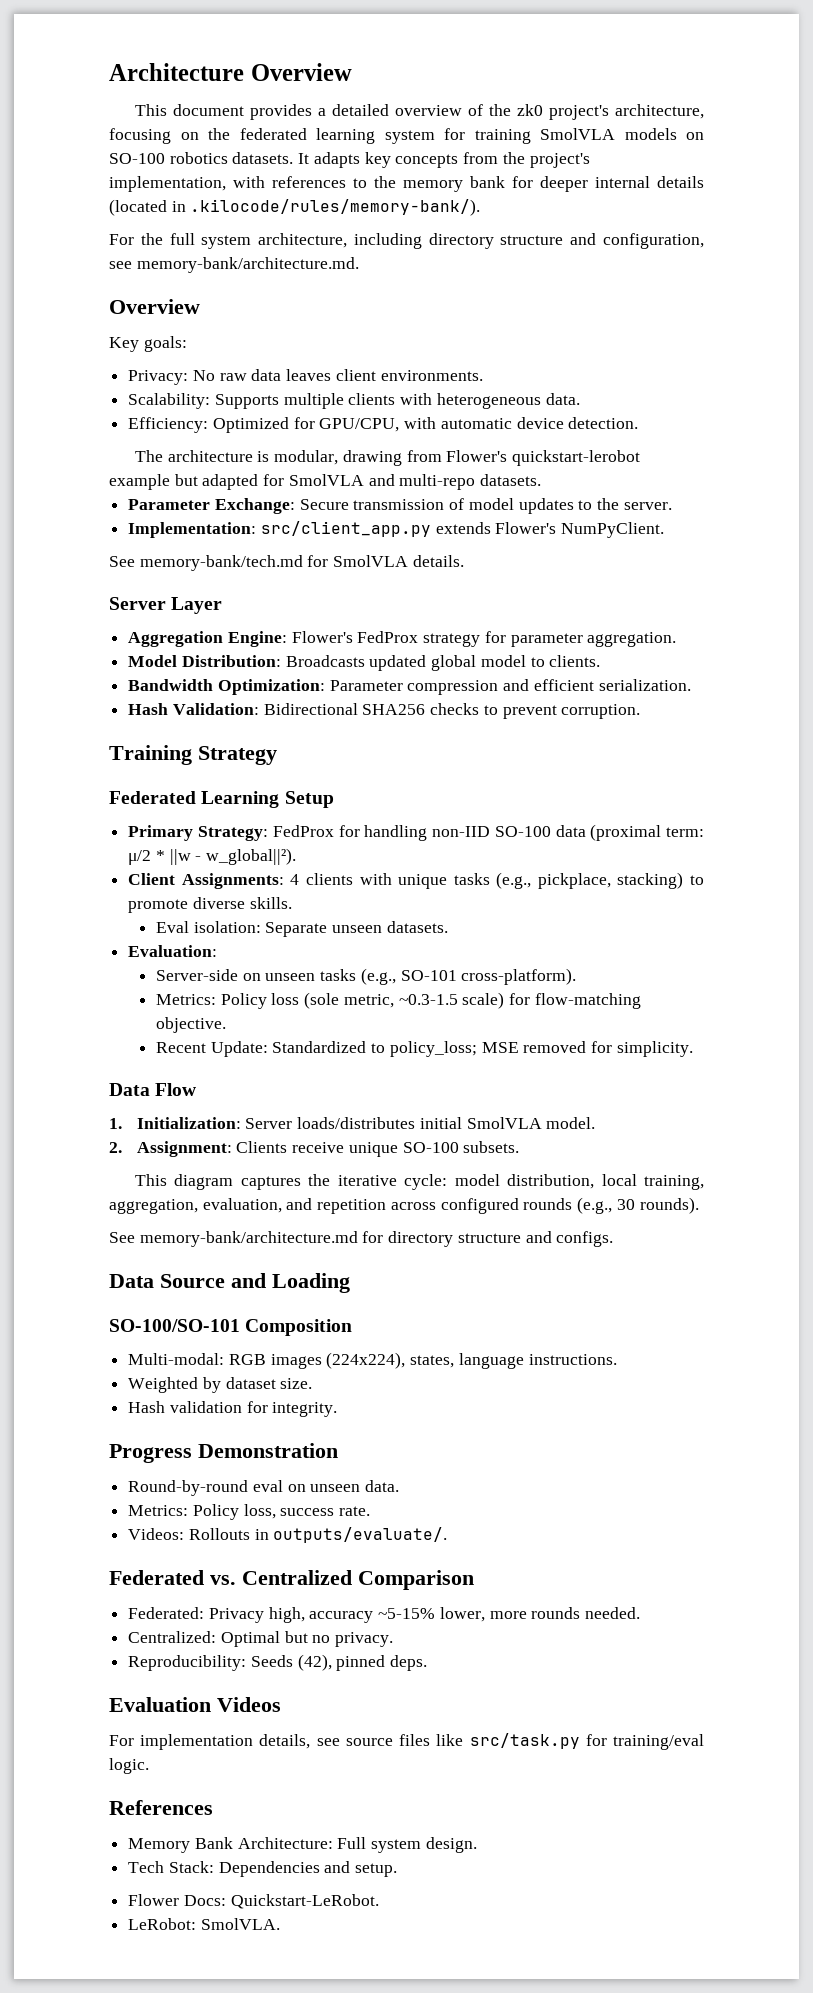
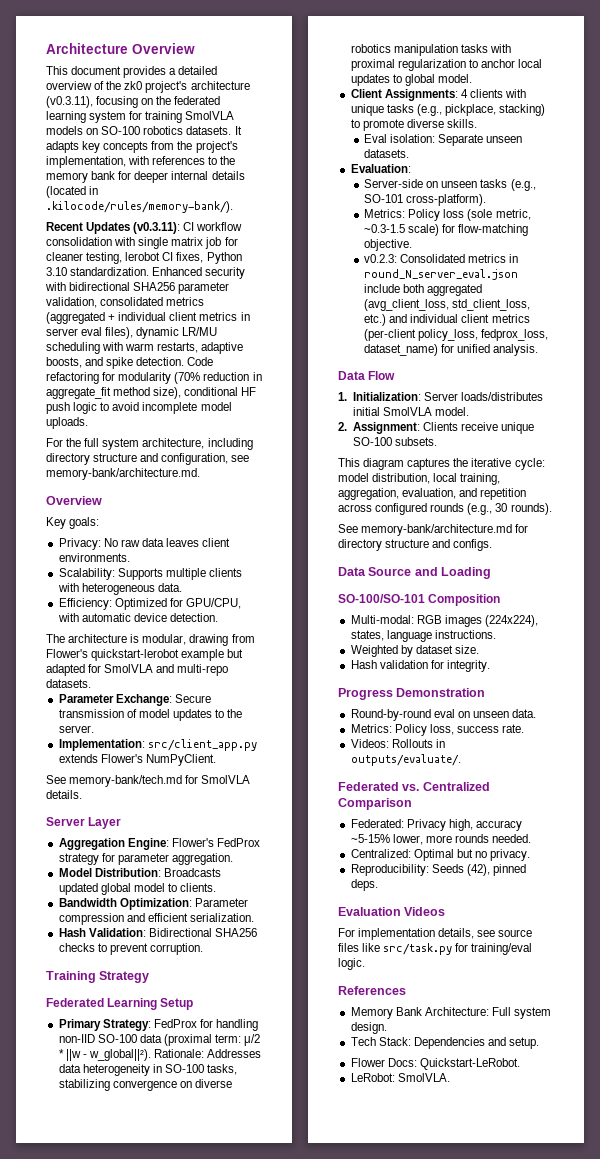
- This document provides a detailed overview of the zk0 project's architecture, focusing on the federated learning system for training SmolVLA models on SO-100 robotics datasets.
+ This document provides a detailed overview of the zk0 project's architecture (v0.3.11), focusing on the federated learning system for training SmolVLA models on SO-100 robotics datasets.
+ Recent Updates (v0.3.11): CI workflow consolidation with single matrix job for cleaner testing, lerobot CI fixes, Python 3.10 standardization. Enhanced security with bidirectional SHA256 parameter validation, consolidated metrics (aggregated + individual client metrics in server eval files), dynamic LR/MU scheduling with warm restarts, adaptive boosts, and spike detection. Code refactoring for modularity (70% reduction in aggregate_fit method size), conditional HF push logic to avoid incomplete model uploads.
+ Rationale: Addresses data heterogeneity in SO-100 tasks, stabilizing convergence on diverse robotics manipulation tasks with proximal regularization to anchor local updates to global model.
- Recent Update: Standardized to policy_loss; MSE removed for simplicity.
+ v0.2.3: Consolidated metrics in round_N_server_eval.json include both aggregated (avg_client_loss, std_client_loss, etc.) and individual client metrics (per-client policy_loss, fedprox_loss, dataset_name) for unified analysis.

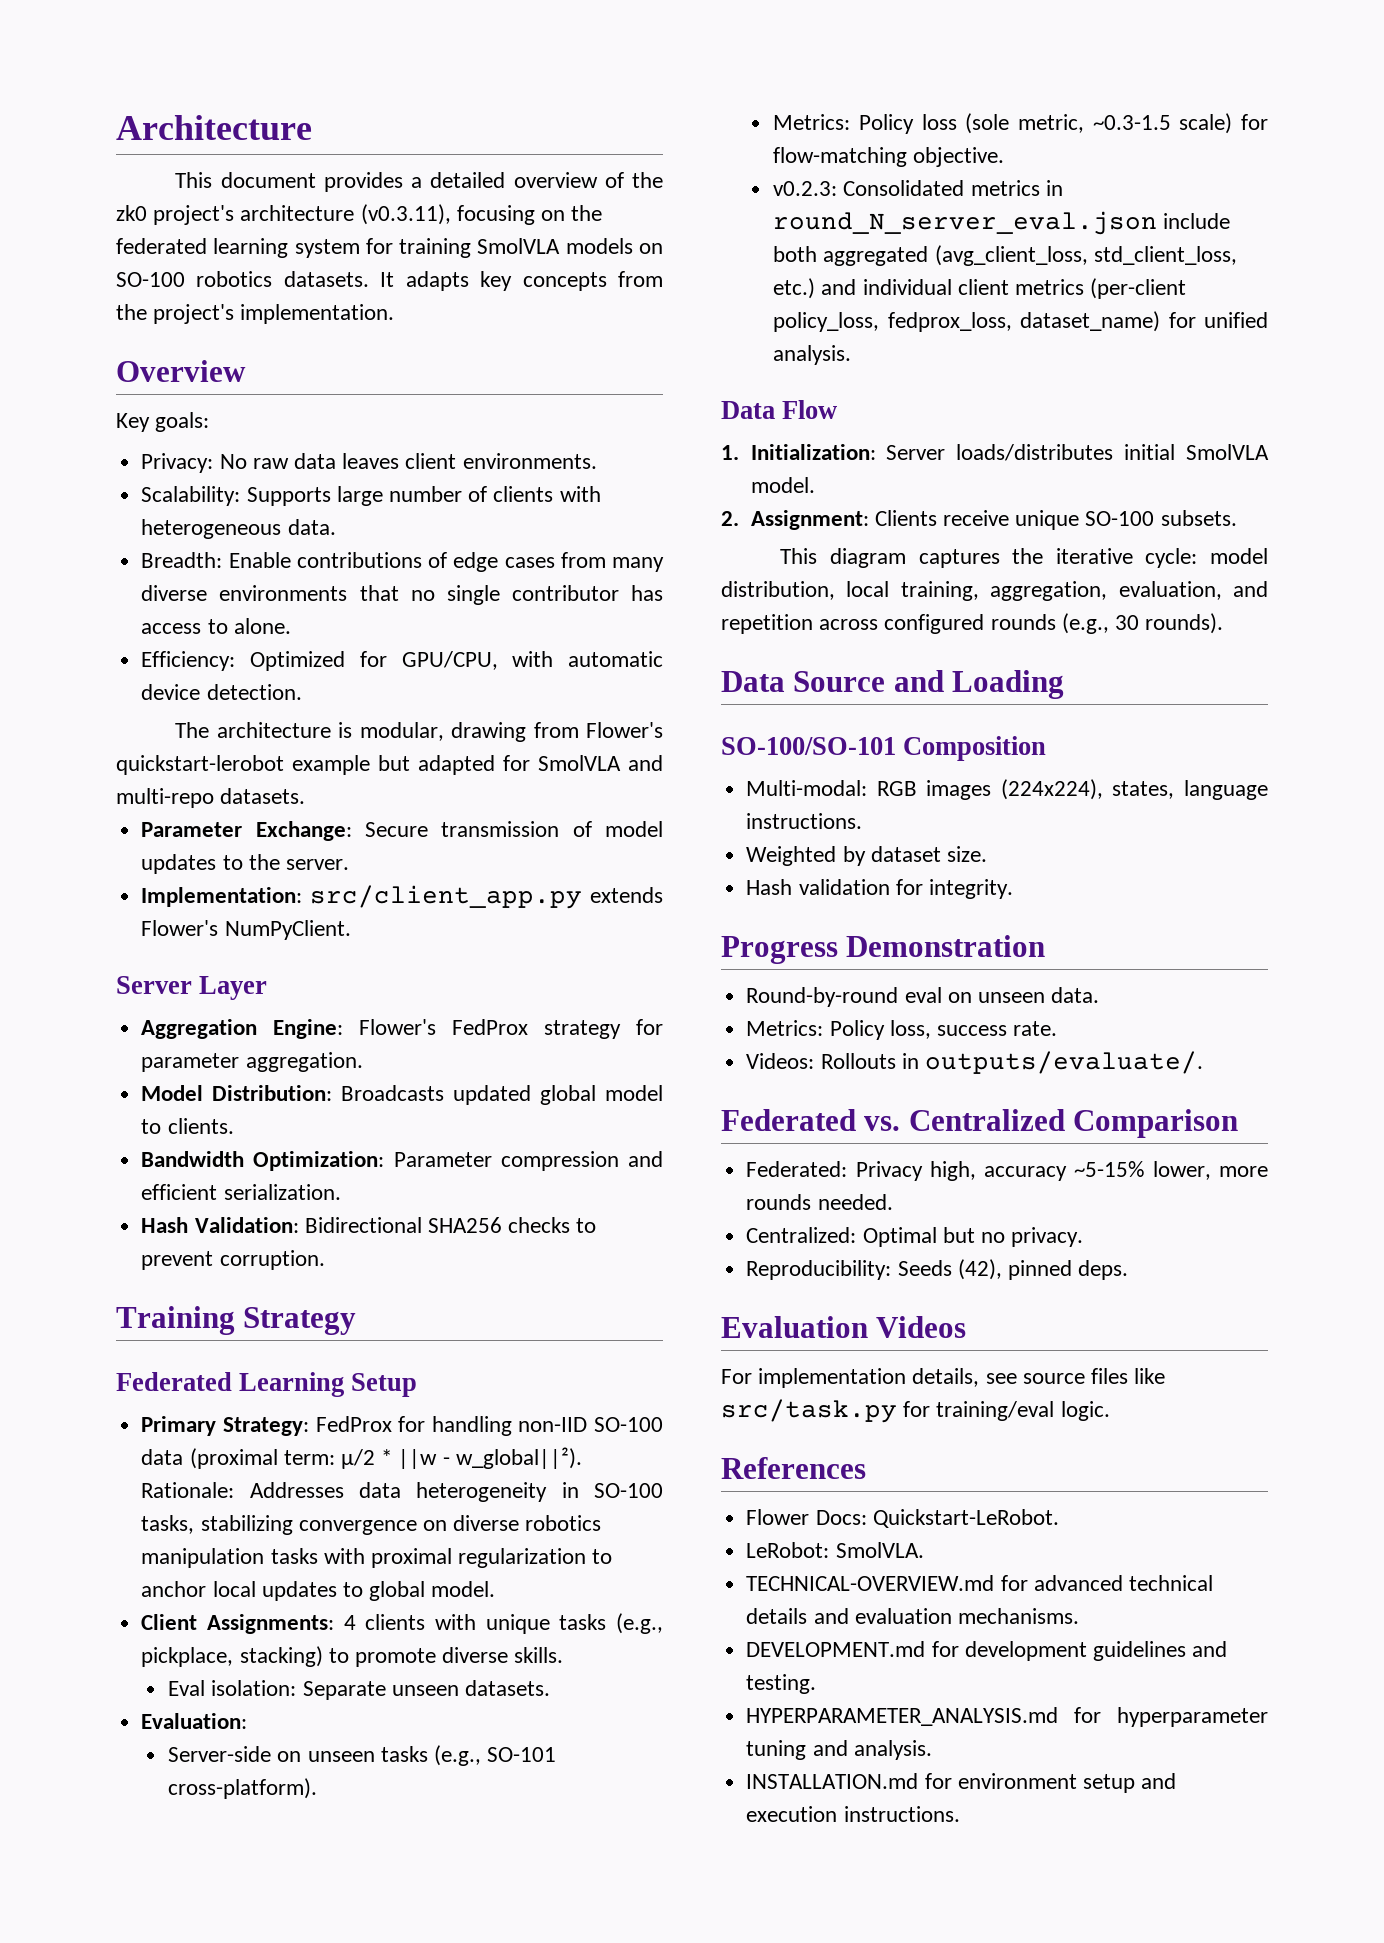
- Architecture Overview
+ Architecture
- It adapts key concepts from the project's implementation, with references to the memory bank for deeper internal details (located in .kilocode/rules/memory-bank/).
- Recent Updates (v0.3.11): CI workflow consolidation with single matrix job for cleaner testing, lerobot CI fixes, Python 3.10 standardization. Enhanced security with bidirectional SHA256 parameter validation, consolidated metrics (aggregated + individual client metrics in server eval files), dynamic LR/MU scheduling with warm restarts, adaptive boosts, and spike detection. Code refactoring for modularity (70% reduction in aggregate_fit method size), conditional HF push logic to avoid incomplete model uploads.
- For the full system architecture, including directory structure and configuration, see memory-bank/architecture.md.
+ It adapts key concepts from the project's implementation.
- Scalability: Supports multiple clients with heterogeneous data.
+ Scalability: Supports large number of clients with heterogeneous data.
+ Breadth: Enable contributions of edge cases from many diverse environments that no single contributor has access to alone.
- See memory-bank/tech.md for SmolVLA details.
- See memory-bank/architecture.md for directory structure and configs.
- Memory Bank Architecture: Full system design.
- Tech Stack: Dependencies and setup.
+ TECHNICAL-OVERVIEW.md for advanced technical details and evaluation mechanisms.
+ DEVELOPMENT.md for development guidelines and testing.
+ HYPERPARAMETER_ANALYSIS.md for hyperparameter tuning and analysis.
+ INSTALLATION.md for environment setup and execution instructions.

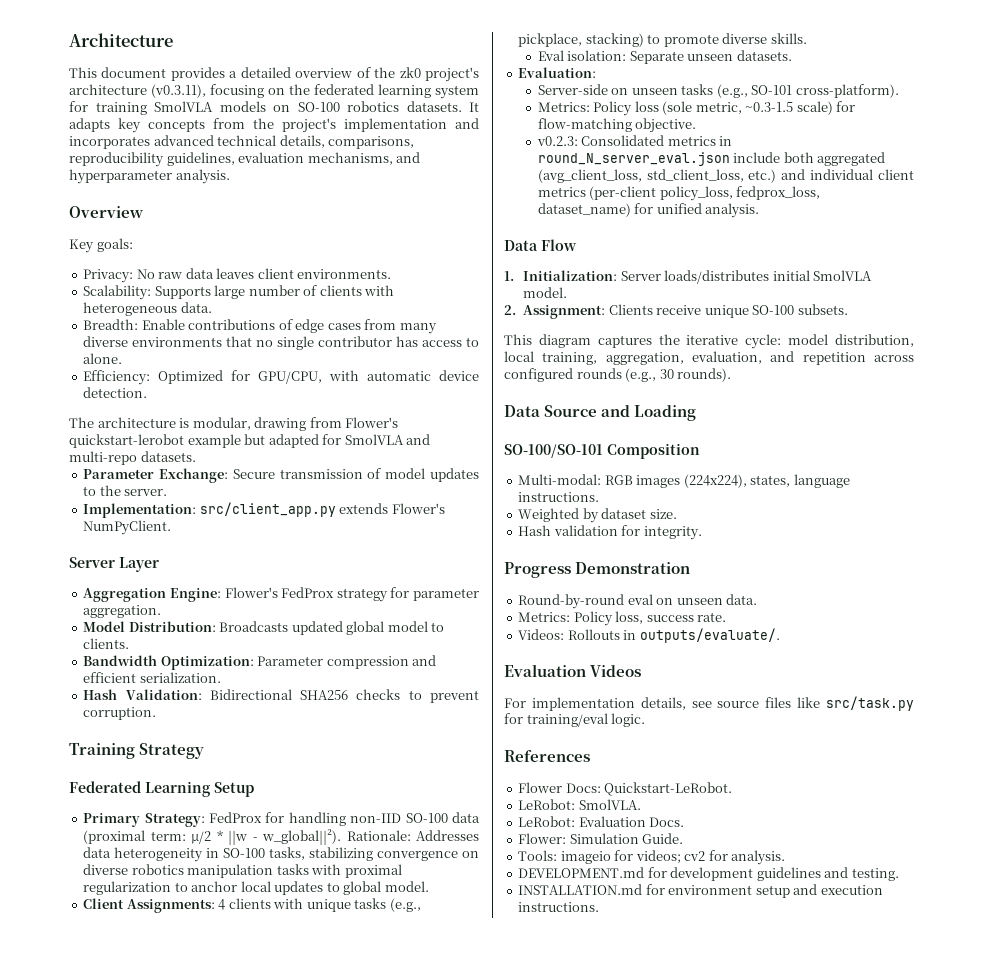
- It adapts key concepts from the project's implementation.
+ It adapts key concepts from the project's implementation and incorporates advanced technical details, comparisons, reproducibility guidelines, evaluation mechanisms, and hyperparameter analysis.
- Federated vs. Centralized Comparison
- Federated: Privacy high, accuracy ~5-15% lower, more rounds needed.
- Centralized: Optimal but no privacy.
- Reproducibility: Seeds (42), pinned deps.
- TECHNICAL-OVERVIEW.md for advanced technical details and evaluation mechanisms.
+ LeRobot: Evaluation Docs.
+ Flower: Simulation Guide.
+ Tools: imageio for videos; cv2 for analysis.
- HYPERPARAMETER_ANALYSIS.md for hyperparameter tuning and analysis.

